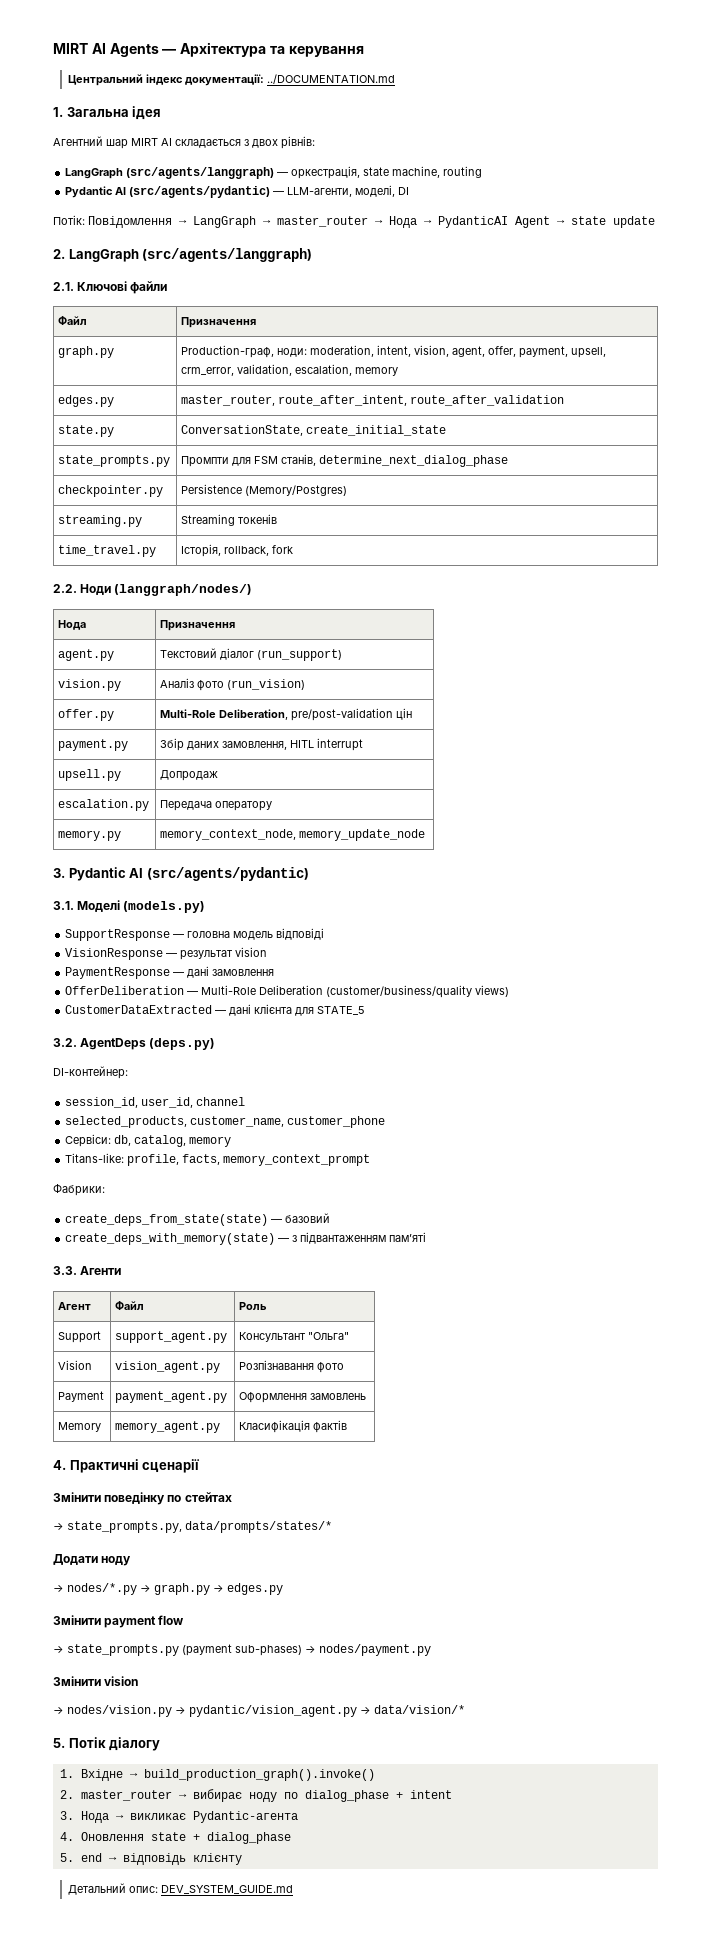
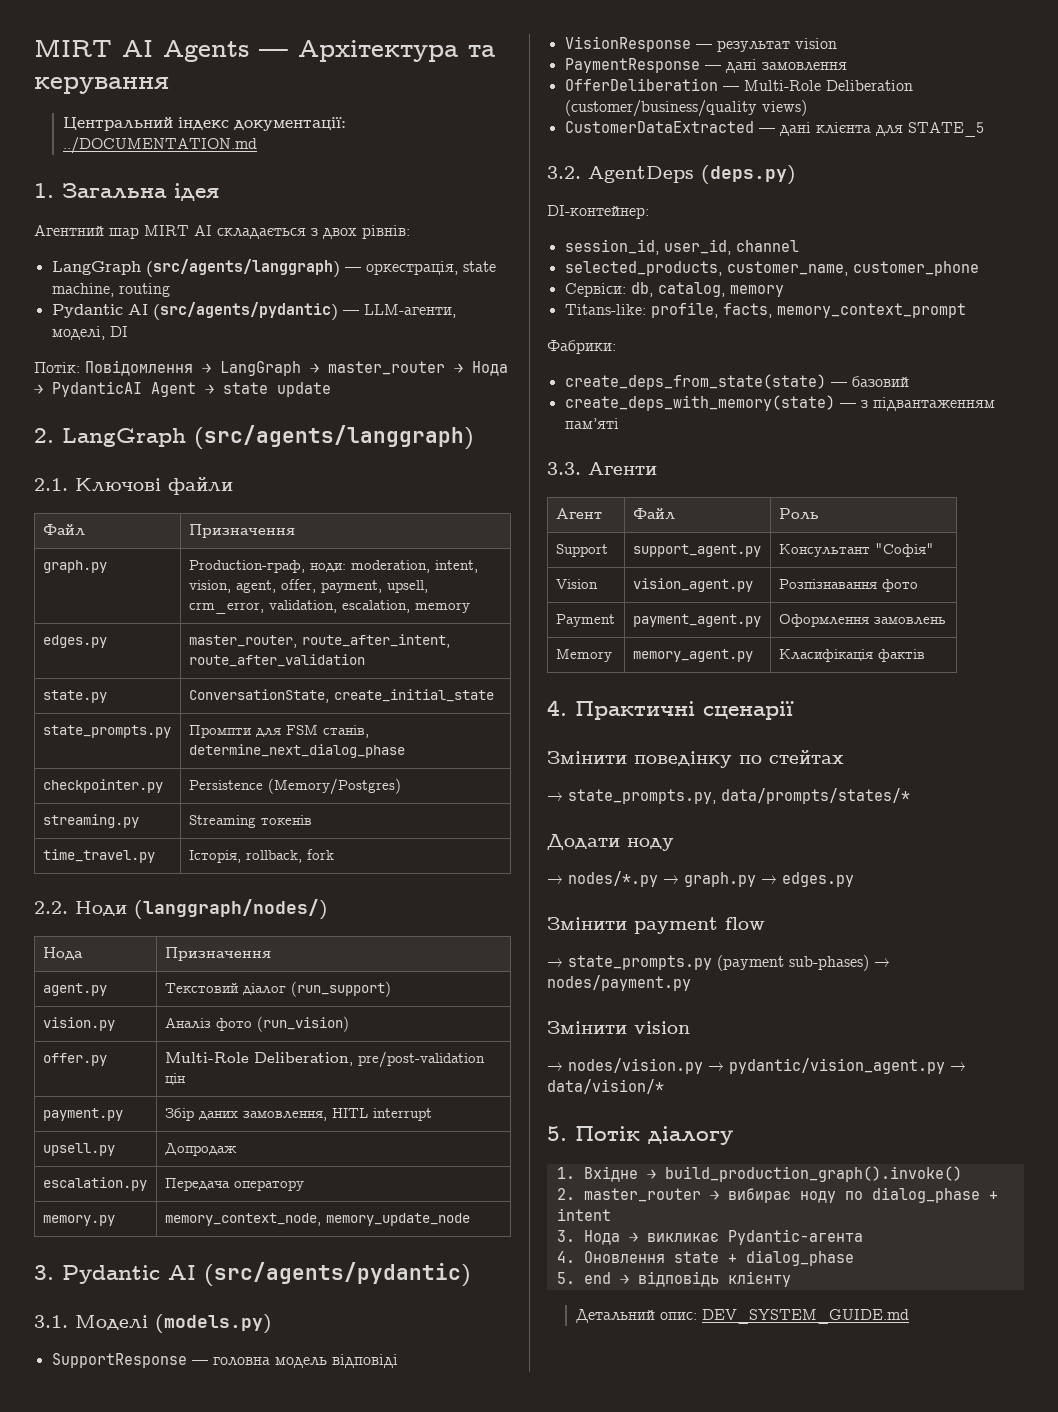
- Support | support_agent.py | Консультант "Ольга"
+ Support | support_agent.py | Консультант "Софія"

